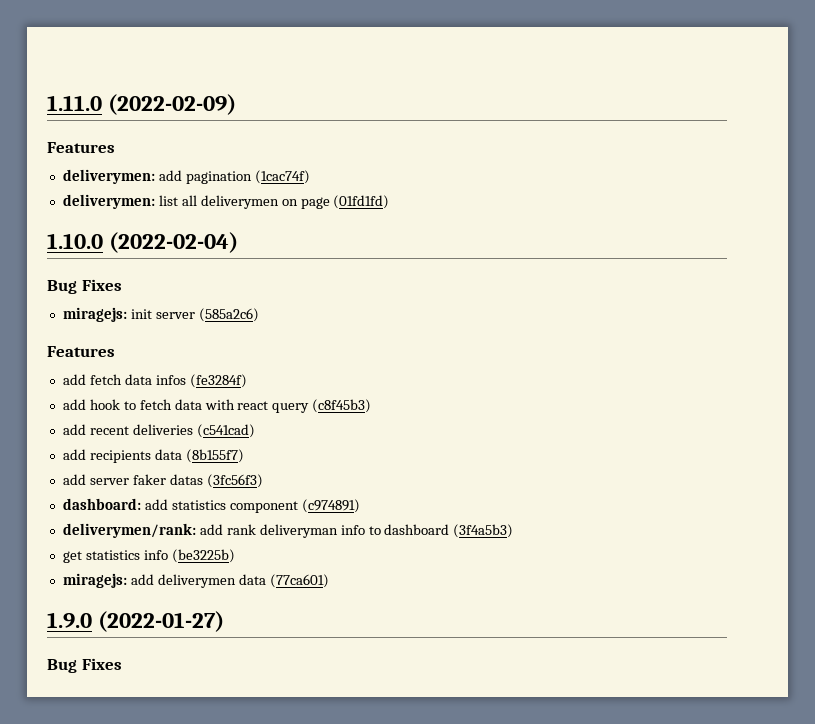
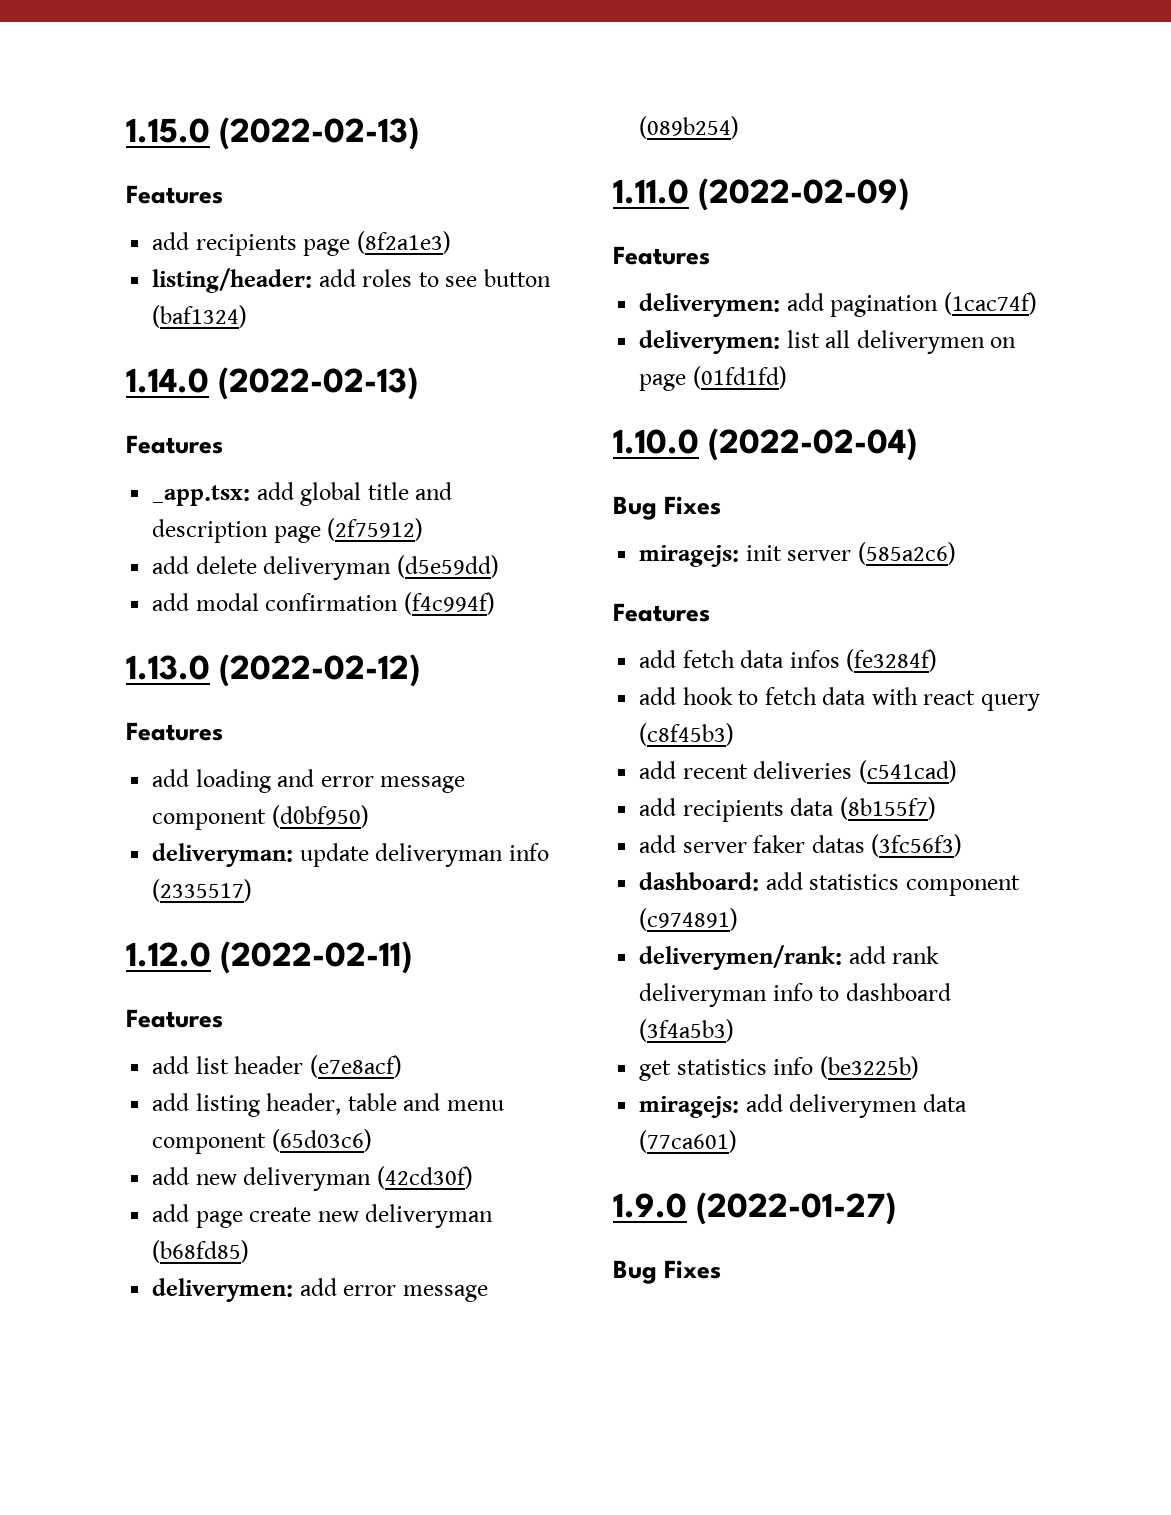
+ 1.15.0 (2022-02-13)
+ Features
+ add recipients page (8f2a1e3)
+ listing/header: add roles to see button (baf1324)
+ 1.14.0 (2022-02-13)
+ Features
+ _app.tsx: add global title and description page (2f75912)
+ add delete deliveryman (d5e59dd)
+ add modal confirmation (f4c994f)
+ 1.13.0 (2022-02-12)
+ Features
+ add loading and error message component (d0bf950)
+ deliveryman: update deliveryman info (2335517)
+ 1.12.0 (2022-02-11)
+ Features
+ add list header (e7e8acf)
+ add listing header, table and menu component (65d03c6)
+ add new deliveryman (42cd30f)
+ add page create new deliveryman (b68fd85)
+ deliverymen: add error message (089b254)

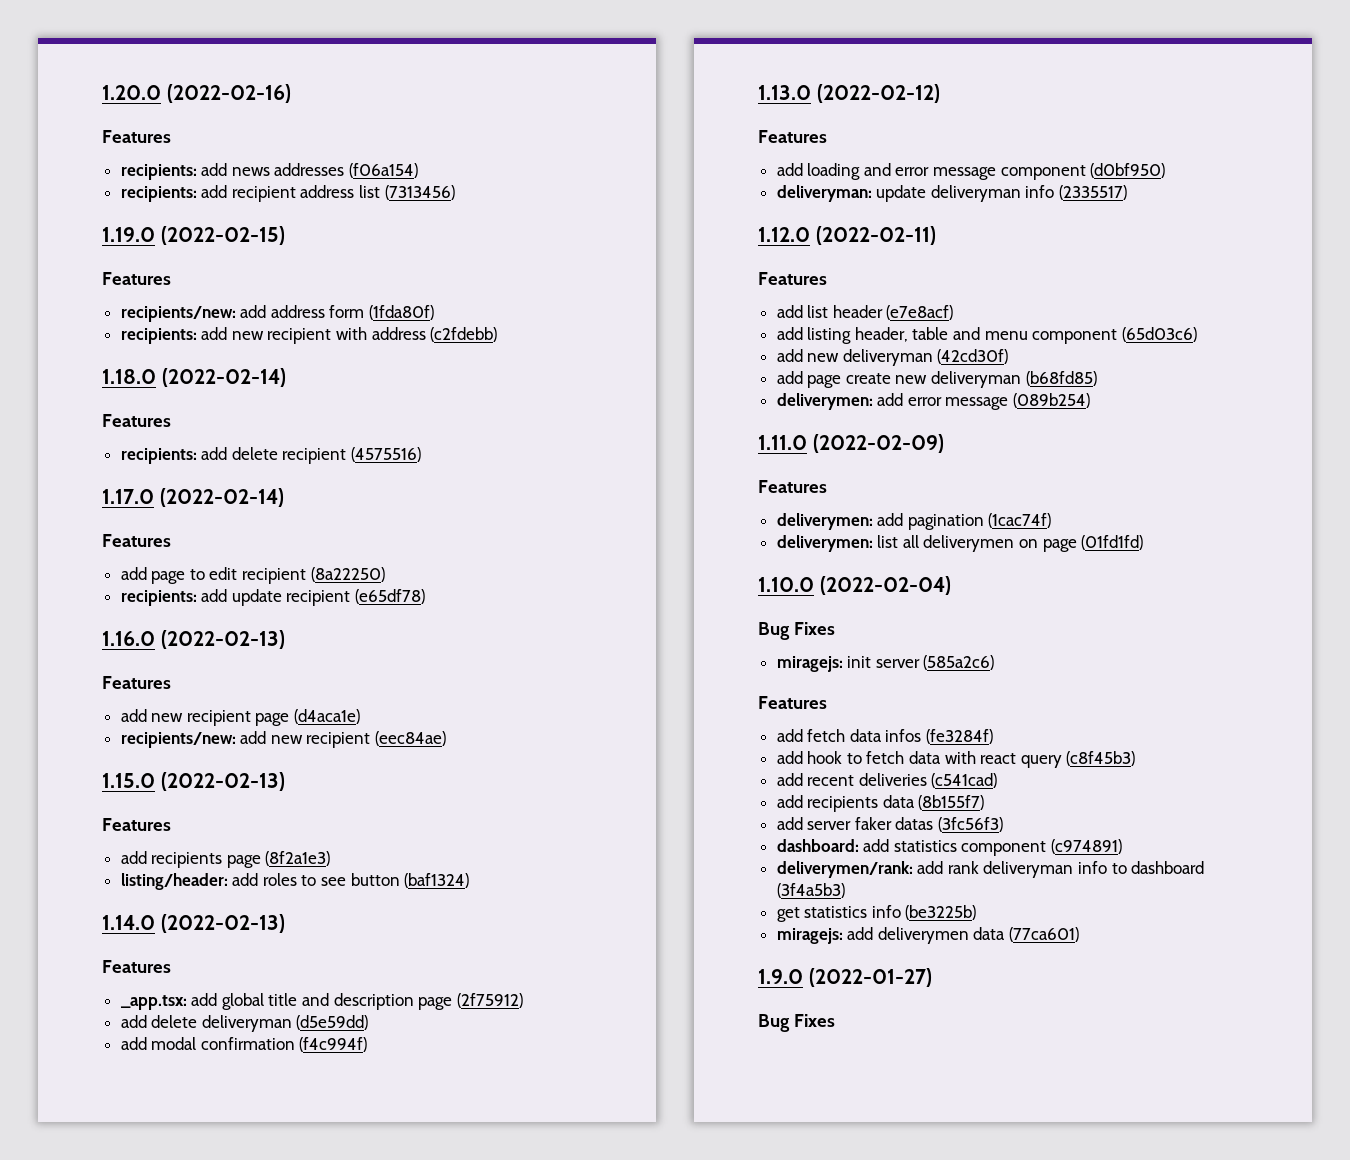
+ 1.20.0 (2022-02-16)
+ Features
+ recipients: add news addresses (f06a154)
+ recipients: add recipient address list (7313456)
+ 1.19.0 (2022-02-15)
+ Features
+ recipients/new: add address form (1fda80f)
+ recipients: add new recipient with address (c2fdebb)
+ 1.18.0 (2022-02-14)
+ Features
+ recipients: add delete recipient (4575516)
+ 1.17.0 (2022-02-14)
+ Features
+ add page to edit recipient (8a22250)
+ recipients: add update recipient (e65df78)
+ 1.16.0 (2022-02-13)
+ Features
+ add new recipient page (d4aca1e)
+ recipients/new: add new recipient (eec84ae)

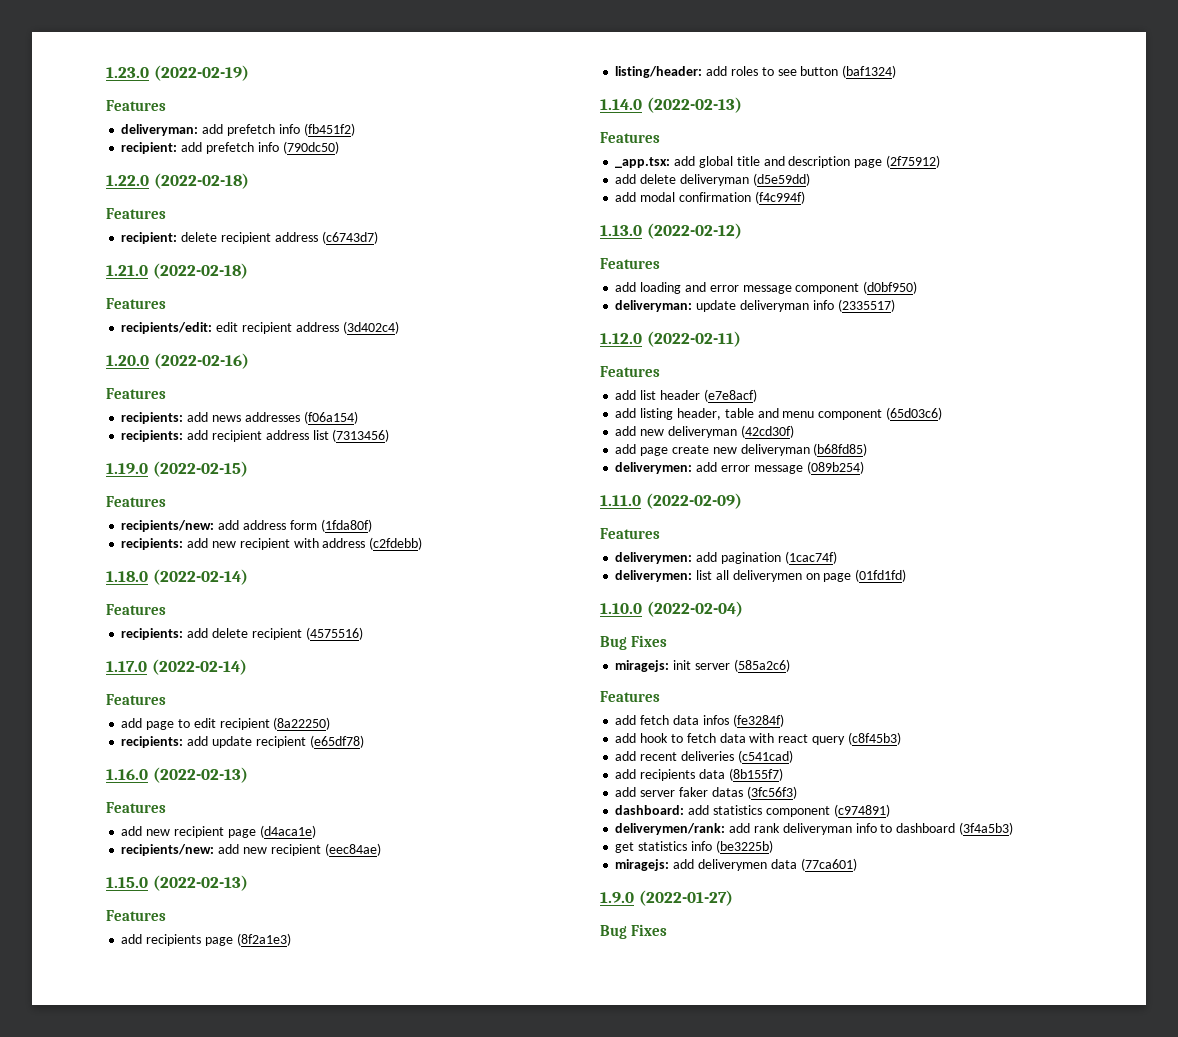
+ 1.23.0 (2022-02-19)
+ Features
+ deliveryman: add prefetch info (fb451f2)
+ recipient: add prefetch info (790dc50)
+ 1.22.0 (2022-02-18)
+ Features
+ recipient: delete recipient address (c6743d7)
+ 1.21.0 (2022-02-18)
+ Features
+ recipients/edit: edit recipient address (3d402c4)

